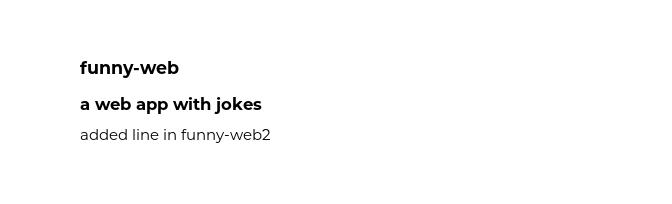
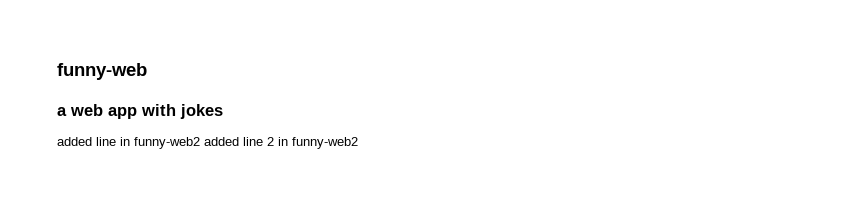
- added line in funny-web2
+ added line in funny-web2 added line 2 in funny-web2

